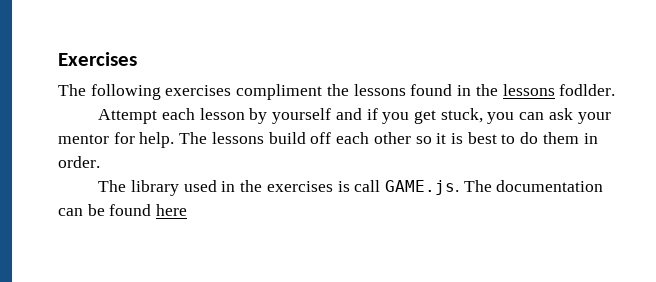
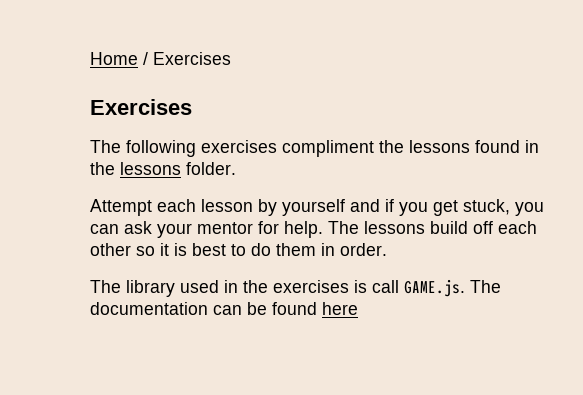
+ Home / Exercises
- The following exercises compliment the lessons found in the lessons fodlder.
+ The following exercises compliment the lessons found in the lessons folder.

